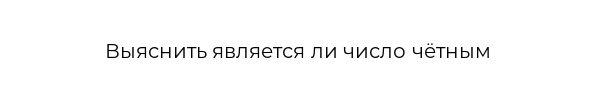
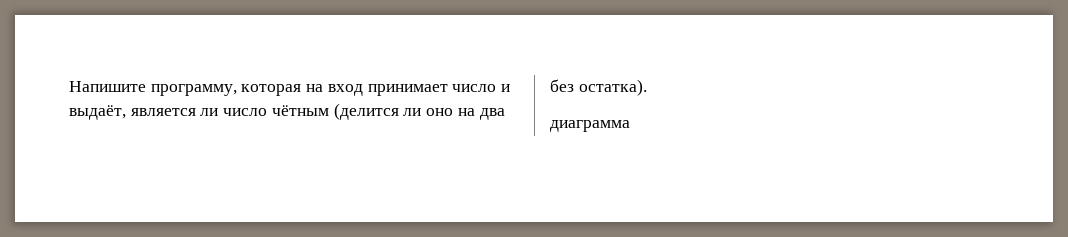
- Выяснить является ли число чётным
+ Напишите программу, которая на вход принимает число и выдаёт, является ли число чётным (делится ли оно на два без остатка).
+ диаграмма

